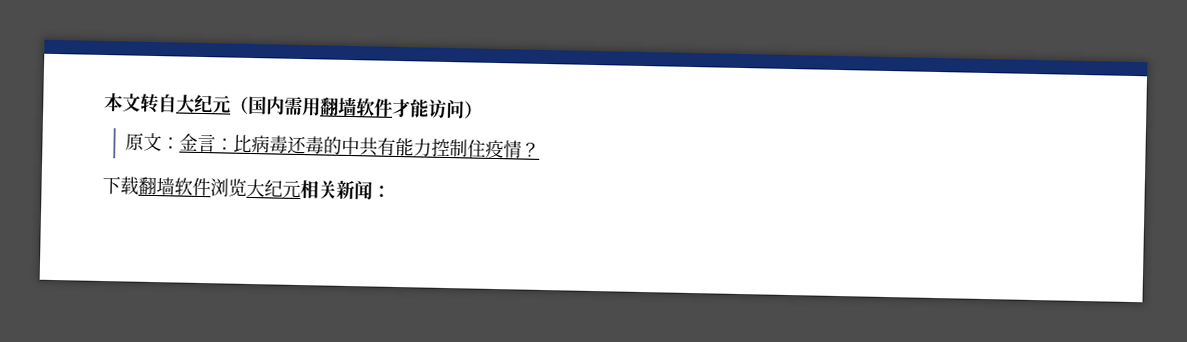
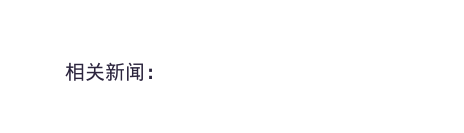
- 本文转自大纪元（国内需用翻墙软件才能访问）
- 原文：金言：比病毒还毒的中共有能力控制住疫情？
- 下载翻墙软件浏览大纪元相关新闻：
+ 相关新闻：

